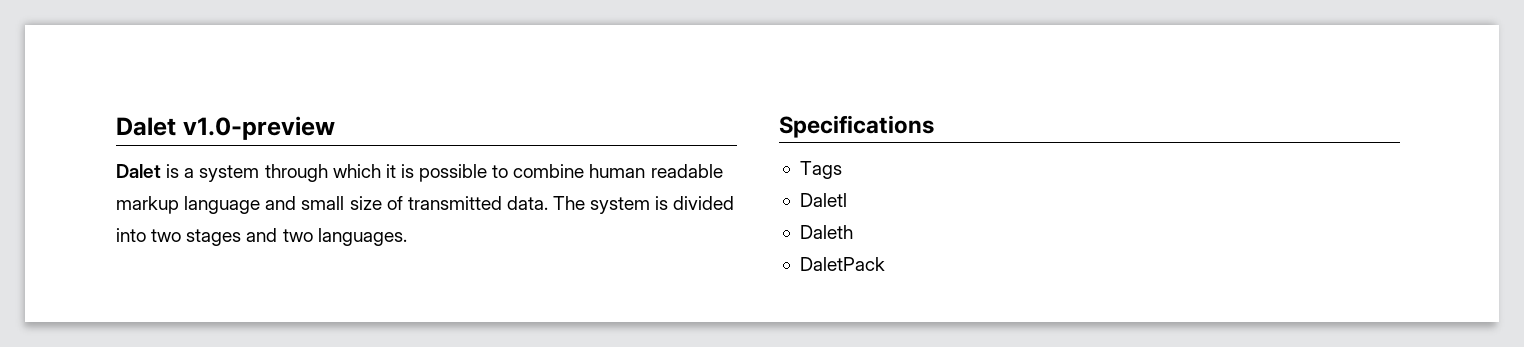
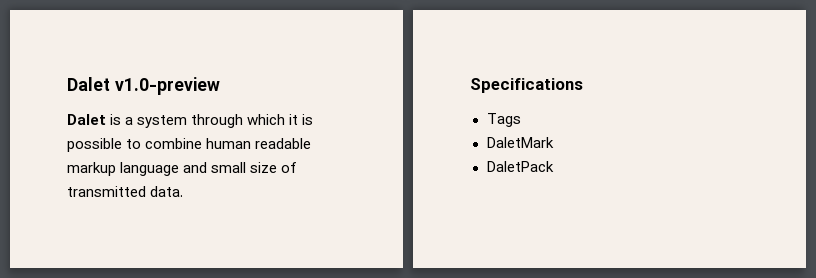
- The system is divided into two stages and two languages.
- Daletl
- Daleth
+ DaletMark

